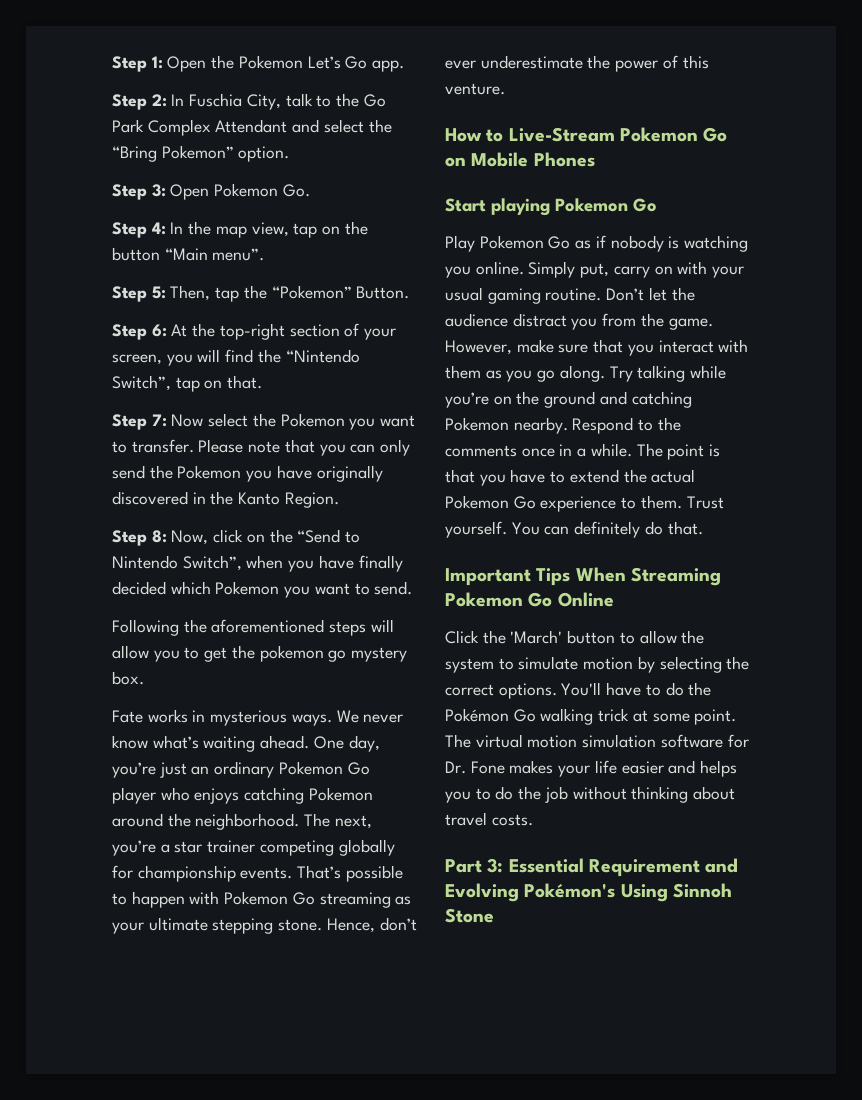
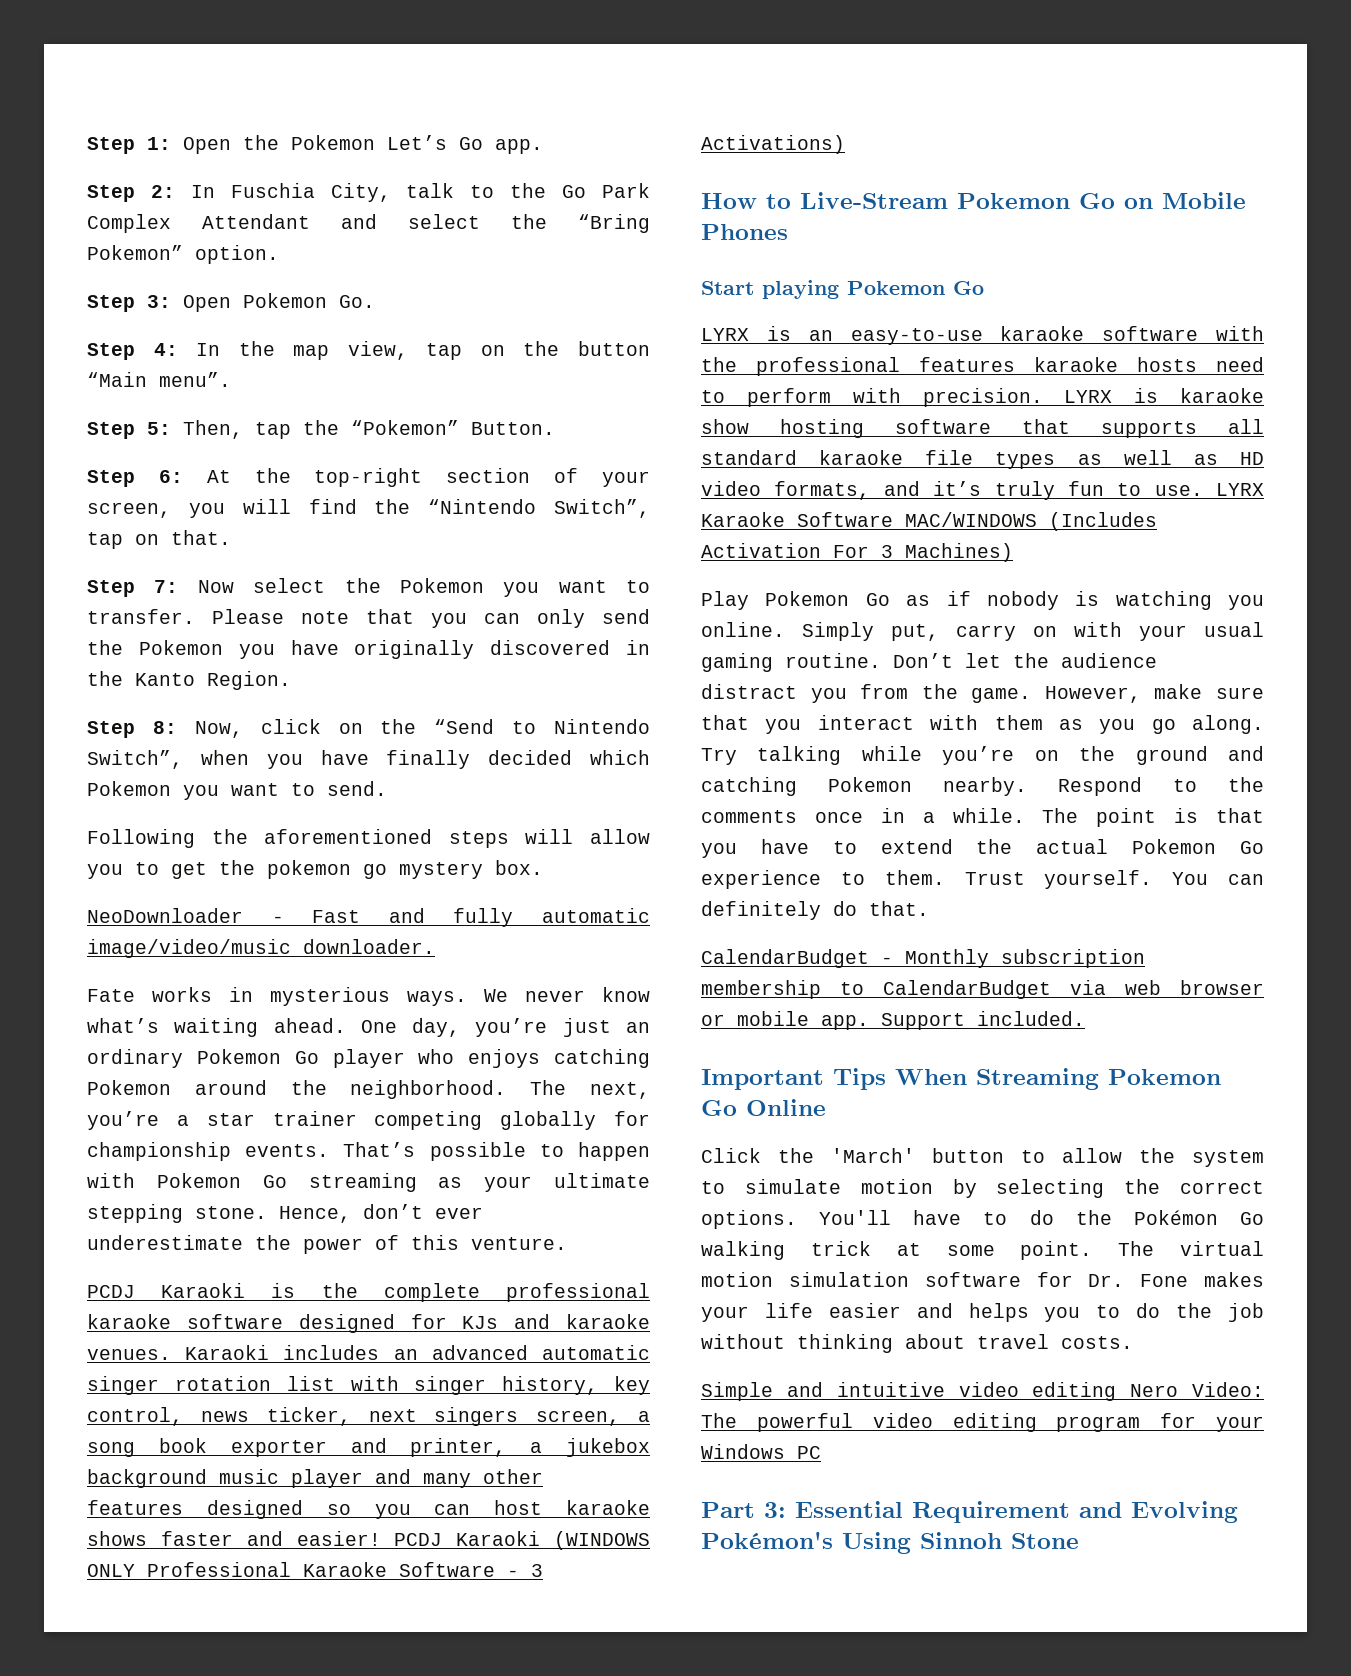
+ NeoDownloader - Fast and fully automatic image/video/music downloader.
+ PCDJ Karaoki is the complete professional karaoke software designed for KJs and karaoke venues. Karaoki includes an advanced automatic singer rotation list with singer history, key control, news ticker, next singers screen, a song book exporter and printer, a jukebox background music player and many other features designed so you can host karaoke shows faster and easier! PCDJ Karaoki (WINDOWS ONLY Professional Karaoke Software - 3 Activations)
+ LYRX is an easy-to-use karaoke software with the professional features karaoke hosts need to perform with precision. LYRX is karaoke show hosting software that supports all standard karaoke file types as well as HD video formats, and it’s truly fun to use. LYRX Karaoke Software MAC/WINDOWS (Includes Activation For 3 Machines)
+ CalendarBudget - Monthly subscription membership to CalendarBudget via web browser or mobile app. Support included.
+ Simple and intuitive video editing Nero Video: The powerful video editing program for your Windows PC

